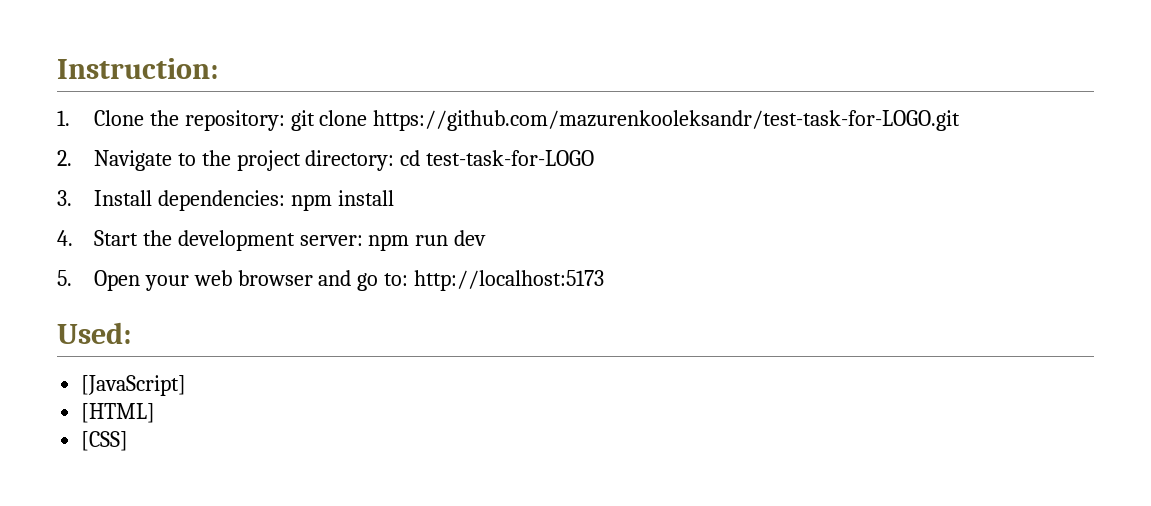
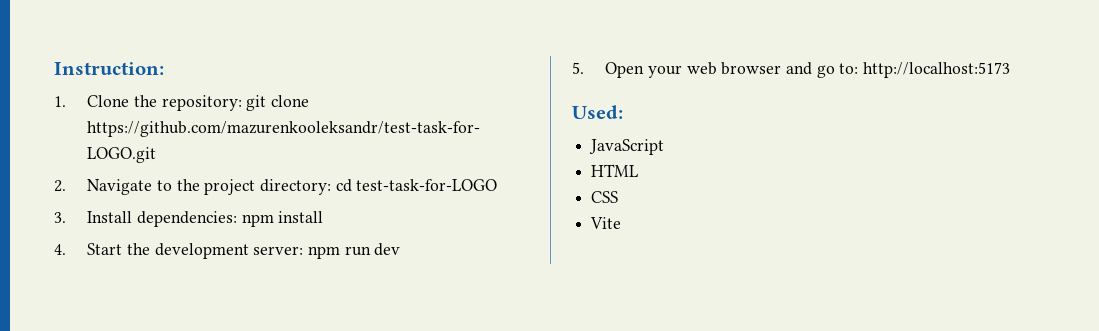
- [JavaScript]
- [HTML]
- [CSS]
+ JavaScript
+ HTML
+ CSS
+ Vite

